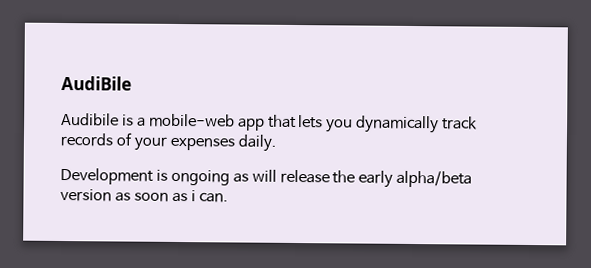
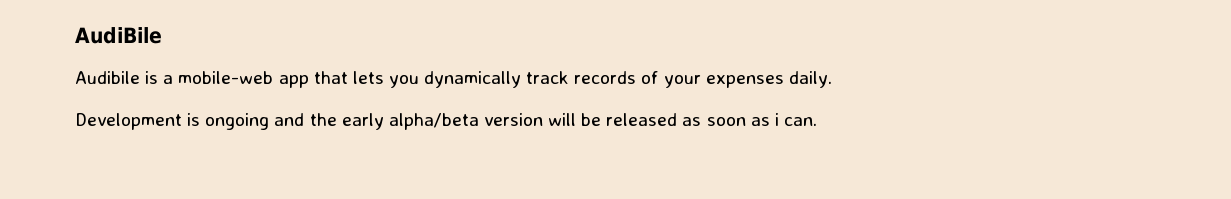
- Development is ongoing as will release the early alpha/beta version as soon as i can.
+ Development is ongoing and the early alpha/beta version will be released as soon as i can.

